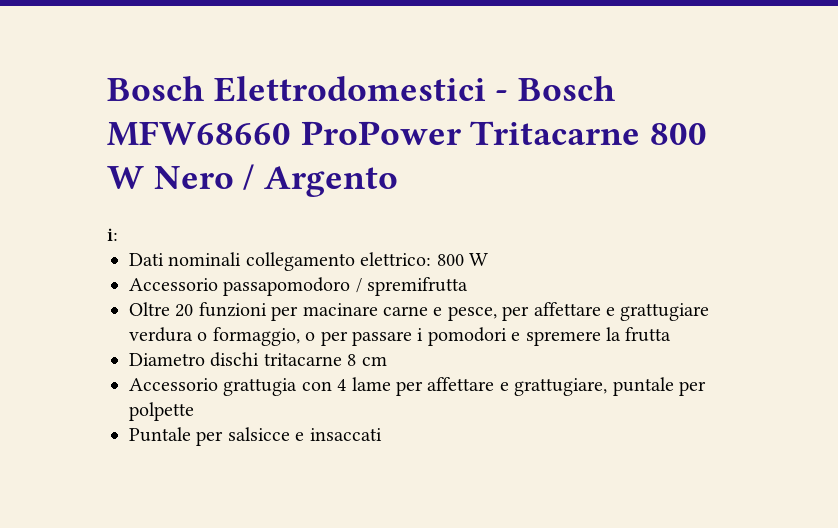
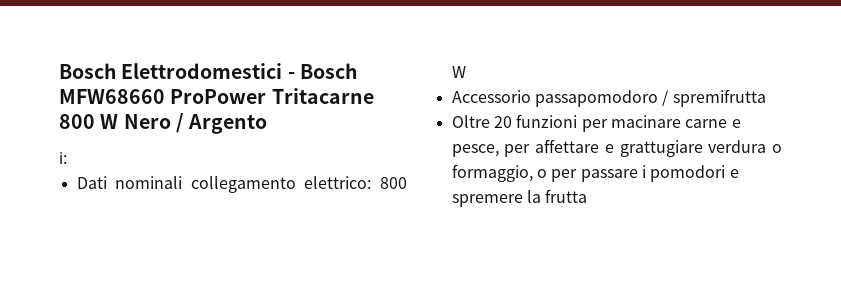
- Diametro dischi tritacarne 8 cm
- Accessorio grattugia con 4 lame per affettare e grattugiare, puntale per polpette
- Puntale per salsicce e insaccati

